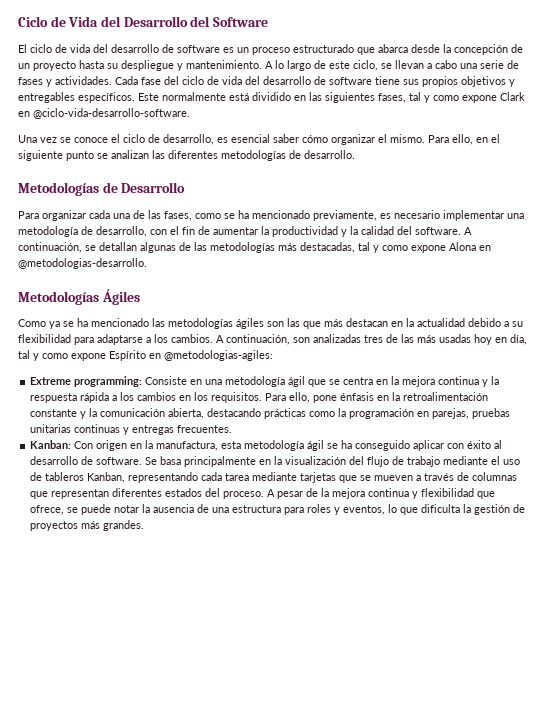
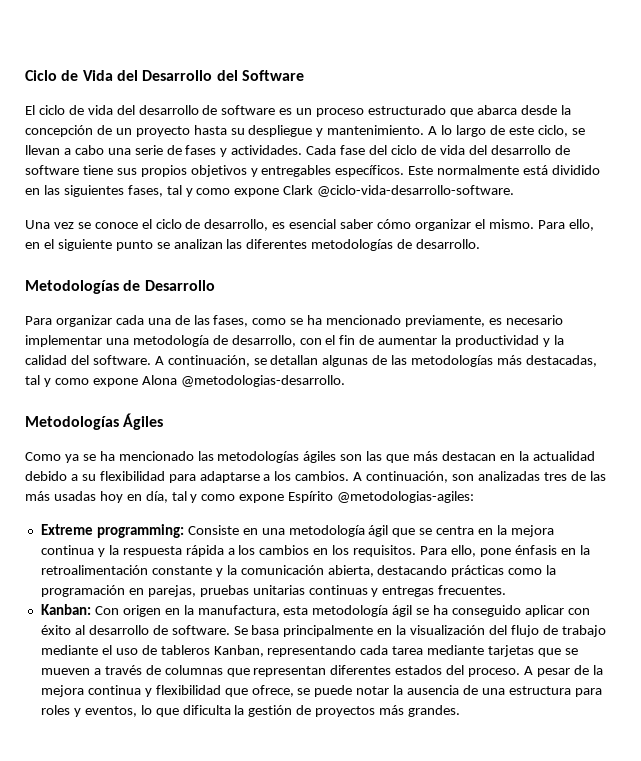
- Este normalmente está dividido en las siguientes fases, tal y como expone Clark en @ciclo-vida-desarrollo-software.
+ Este normalmente está dividido en las siguientes fases, tal y como expone Clark @ciclo-vida-desarrollo-software.
- A continuación, se detallan algunas de las metodologías más destacadas, tal y como expone Alona en @metodologias-desarrollo.
+ A continuación, se detallan algunas de las metodologías más destacadas, tal y como expone Alona @metodologias-desarrollo.
- A continuación, son analizadas tres de las más usadas hoy en día, tal y como expone Espírito en @metodologias-agiles:
+ A continuación, son analizadas tres de las más usadas hoy en día, tal y como expone Espírito @metodologias-agiles:

